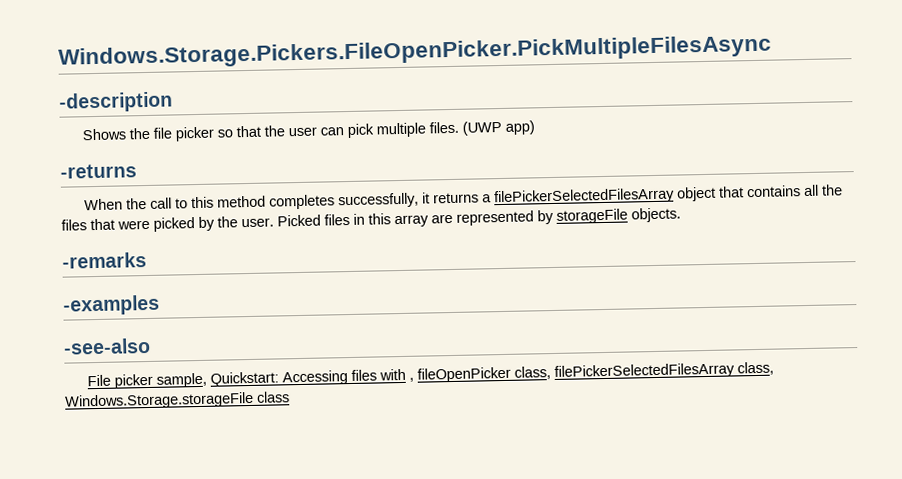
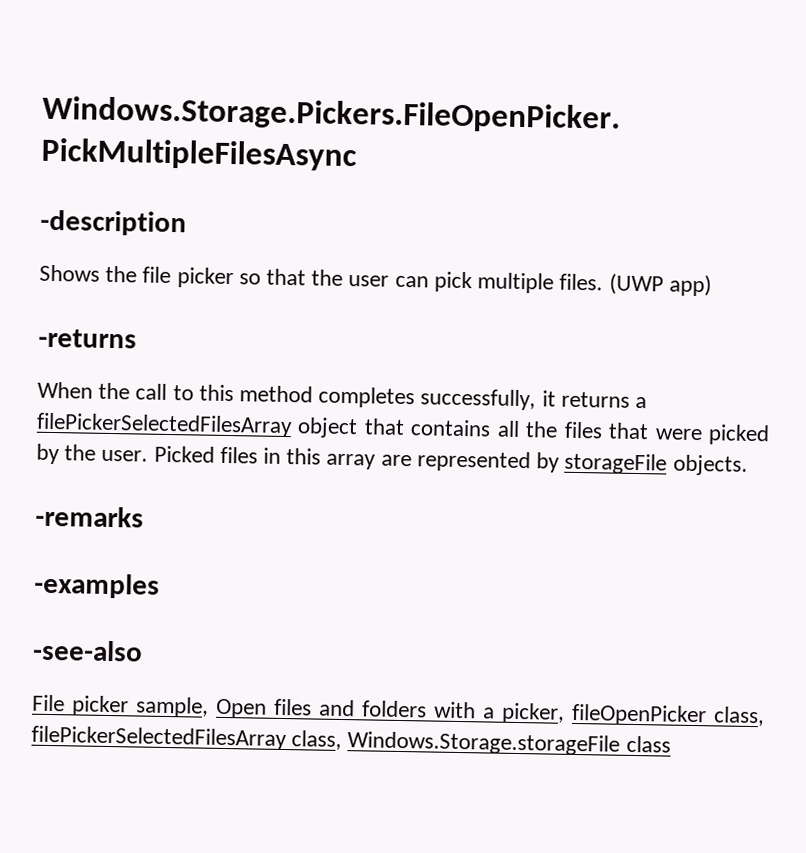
- File picker sample, Quickstart: Accessing files with , fileOpenPicker class, filePickerSelectedFilesArray class, Windows.Storage.storageFile class
+ File picker sample, Open files and folders with a picker, fileOpenPicker class, filePickerSelectedFilesArray class, Windows.Storage.storageFile class

